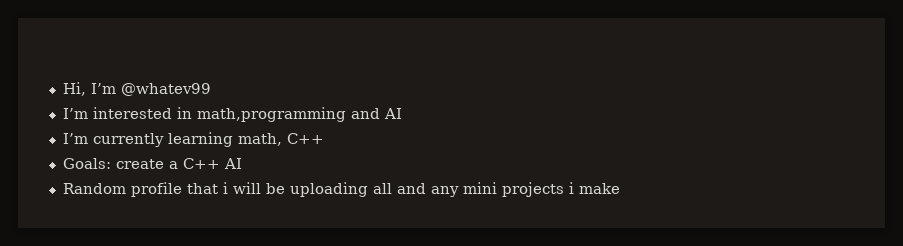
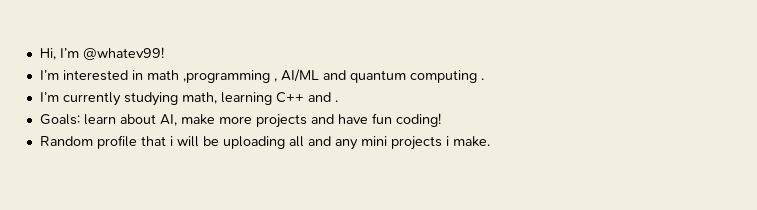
- Hi, I’m @whatev99
+ Hi, I’m @whatev99!
- I’m interested in math,programming and AI
+ I’m interested in math ,programming , AI/ML and quantum computing .
- I’m currently learning math, C++
+ I’m currently studying math, learning C++ and .
- Goals: create a C++ AI
+ Goals: learn about AI, make more projects and have fun coding!
- Random profile that i will be uploading all and any mini projects i make
+ Random profile that i will be uploading all and any mini projects i make.

